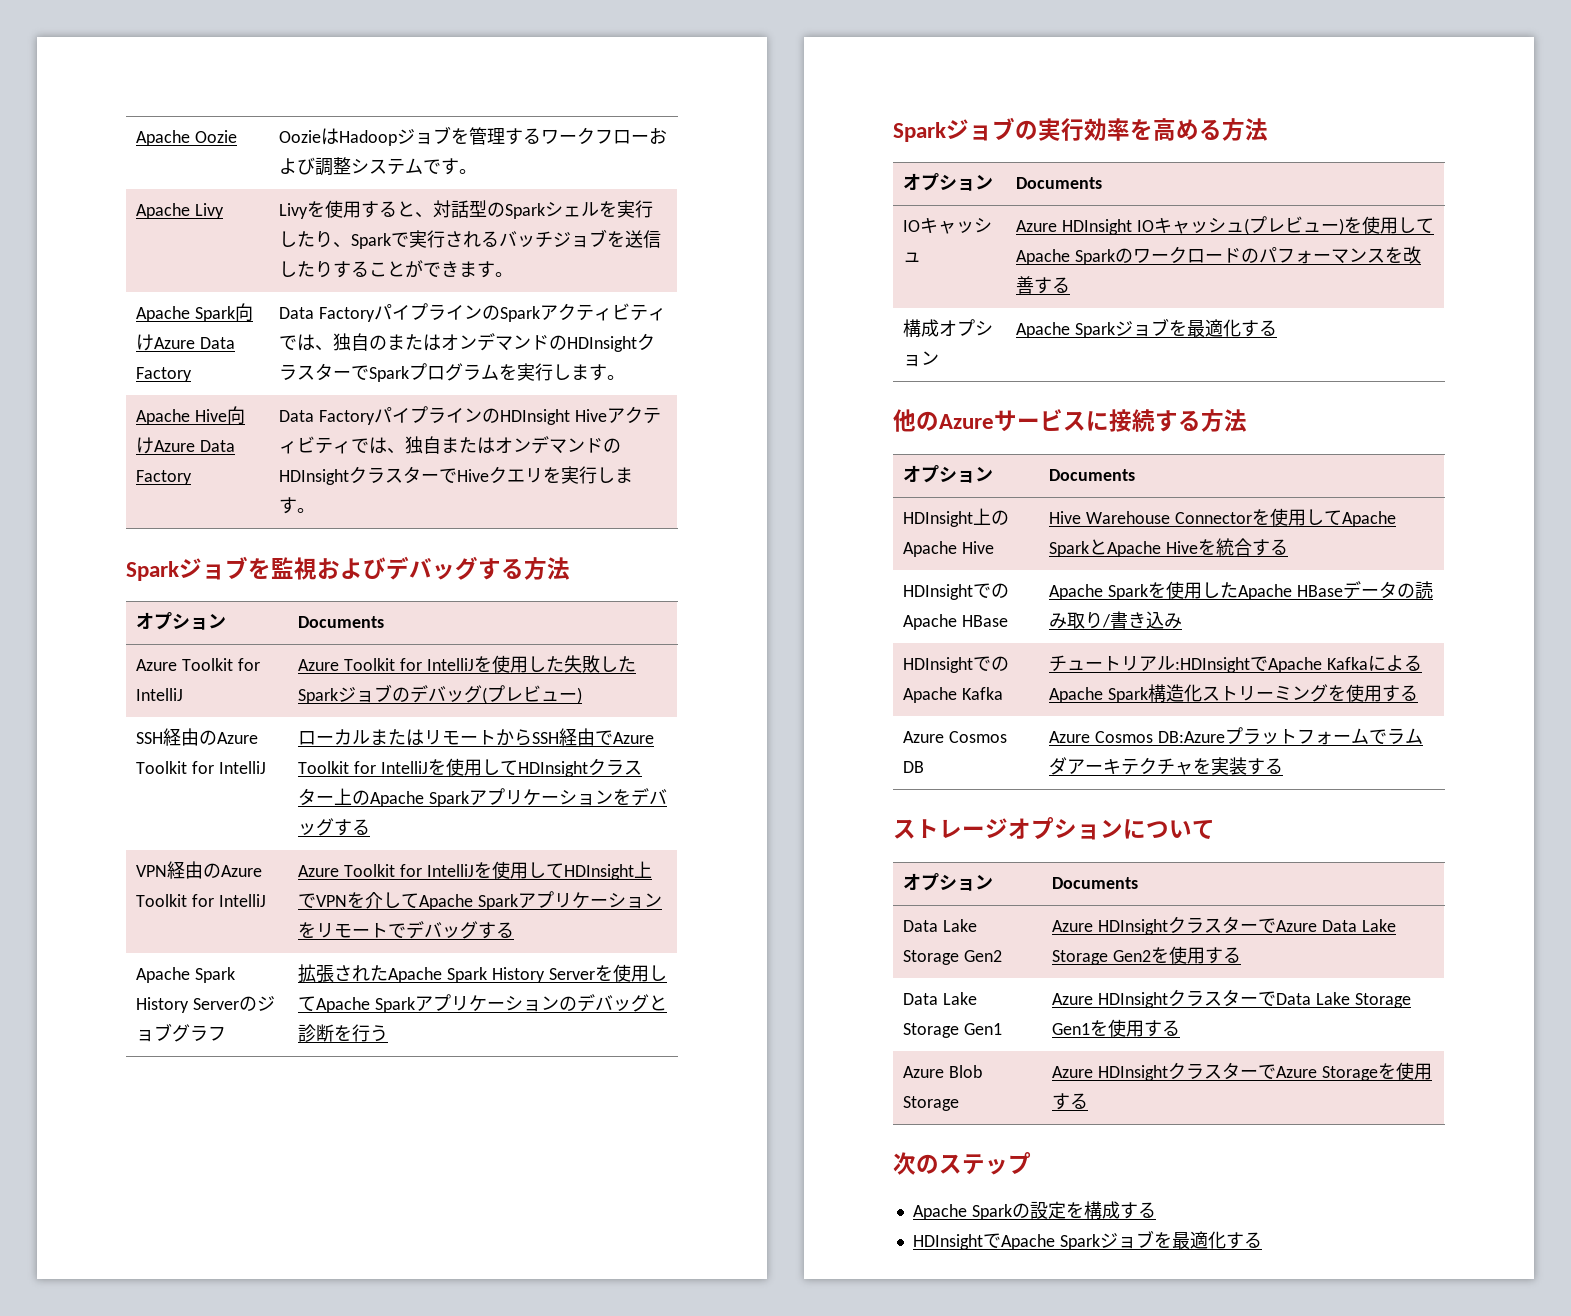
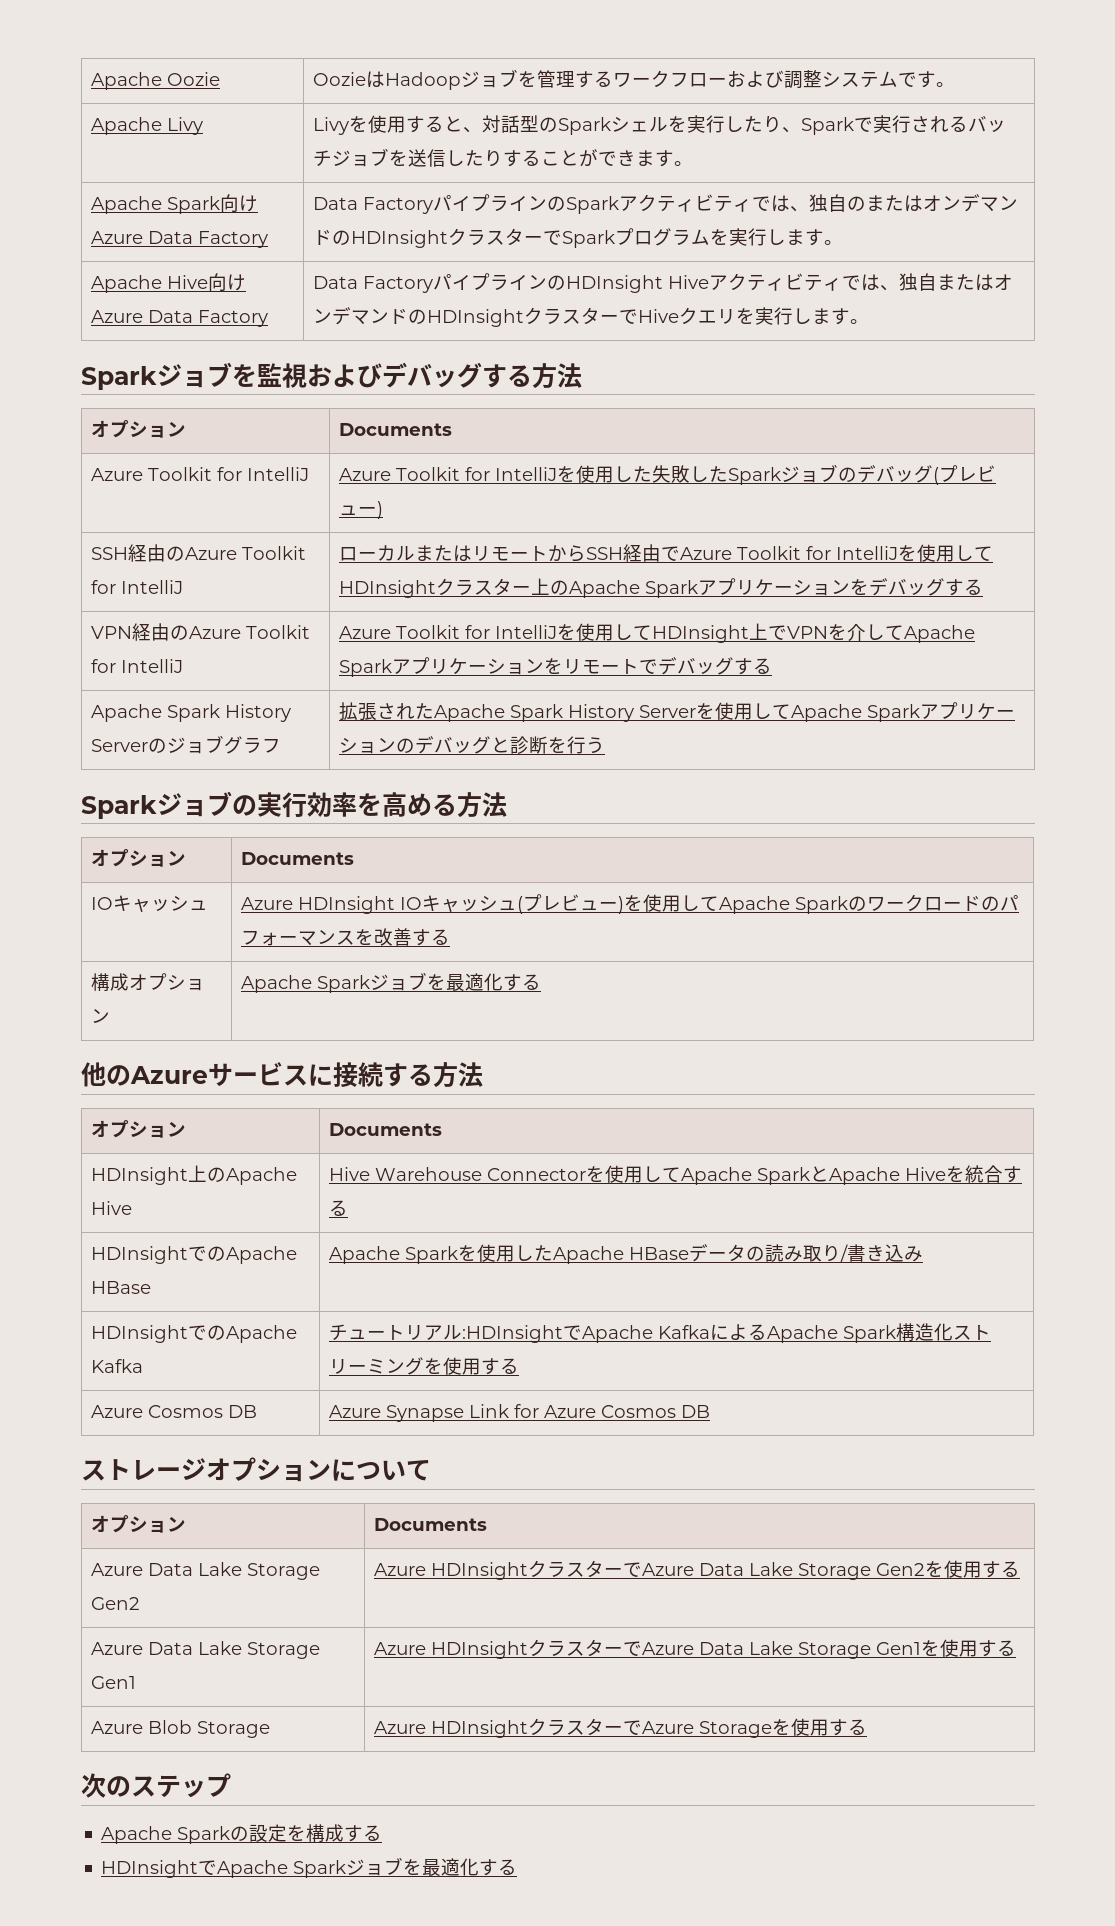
- Azure Cosmos DB | Azure Cosmos DB:Azureプラットフォームでラムダアーキテクチャを実装する
+ Azure Cosmos DB | Azure Synapse Link for Azure Cosmos DB
- Data Lake Storage Gen2 | Azure HDInsightクラスターでAzure Data Lake Storage Gen2を使用する
+ Azure Data Lake Storage Gen2 | Azure HDInsightクラスターでAzure Data Lake Storage Gen2を使用する
- Data Lake Storage Gen1 | Azure HDInsightクラスターでData Lake Storage Gen1を使用する
+ Azure Data Lake Storage Gen1 | Azure HDInsightクラスターでAzure Data Lake Storage Gen1を使用する

